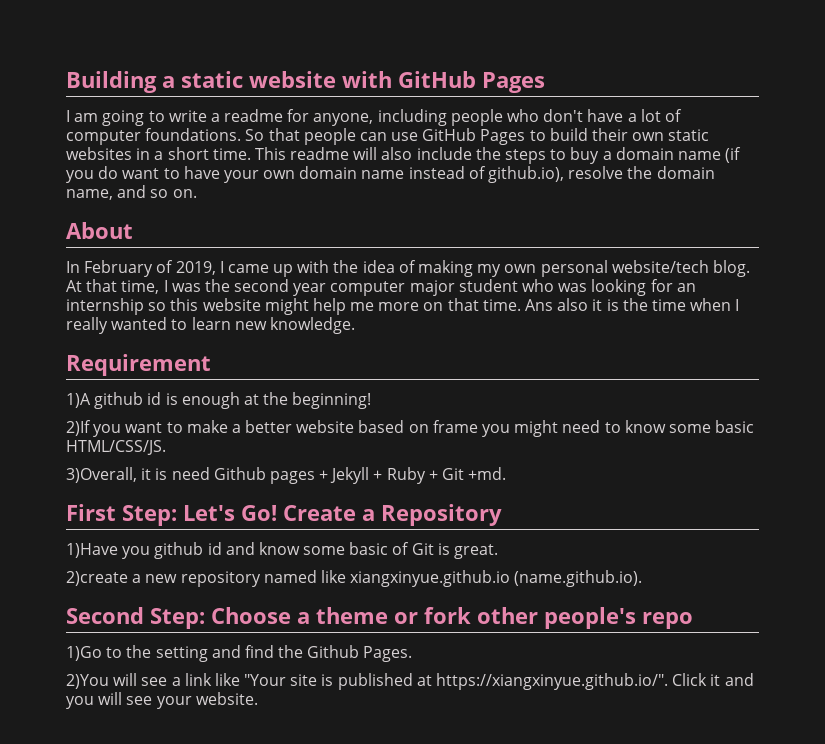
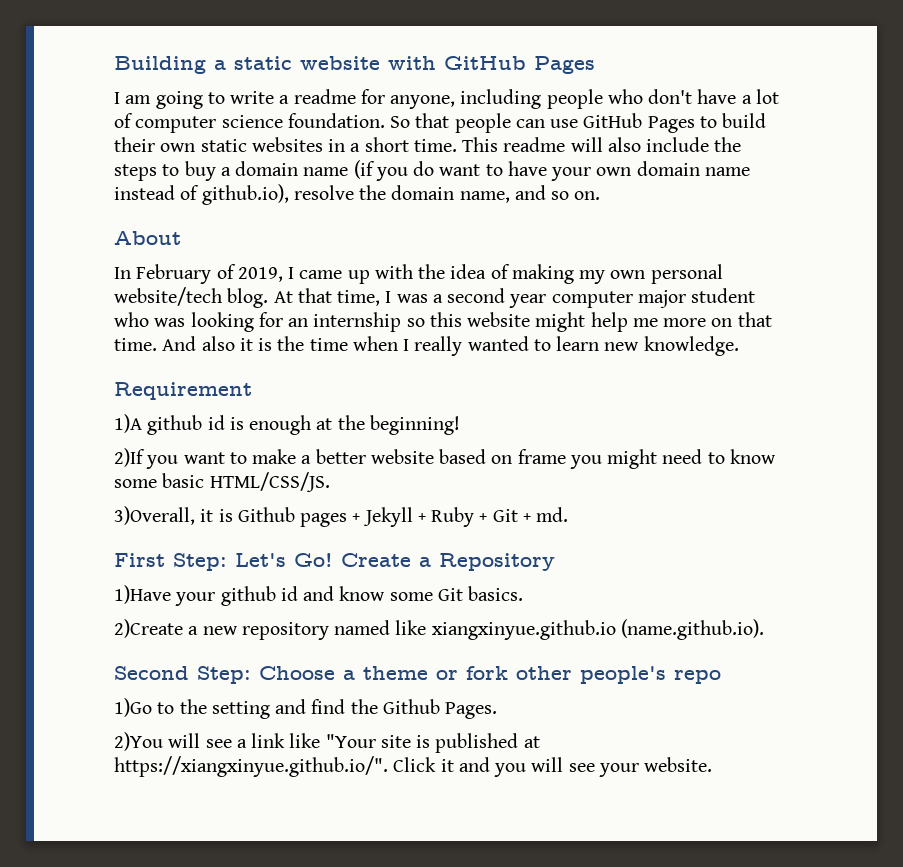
- I am going to write a readme for anyone, including people who don't have a lot of computer foundations.
+ I am going to write a readme for anyone, including people who don't have a lot of computer science foundation.
- At that time, I was the second year computer major student who was looking for an internship so this website might help me more on that time.
+ At that time, I was a second year computer major student who was looking for an internship so this website might help me more on that time.
- Ans also it is the time when I really wanted to learn new knowledge.
+ And also it is the time when I really wanted to learn new knowledge.
- 3)Overall, it is need Github pages + Jekyll + Ruby + Git +md.
+ 3)Overall, it is Github pages + Jekyll + Ruby + Git + md.
- 1)Have you github id and know some basic of Git is great.
- 2)create a new repository named like xiangxinyue.github.io (name.github.io).
+ 1)Have your github id and know some Git basics.
+ 2)Create a new repository named like xiangxinyue.github.io (name.github.io).

